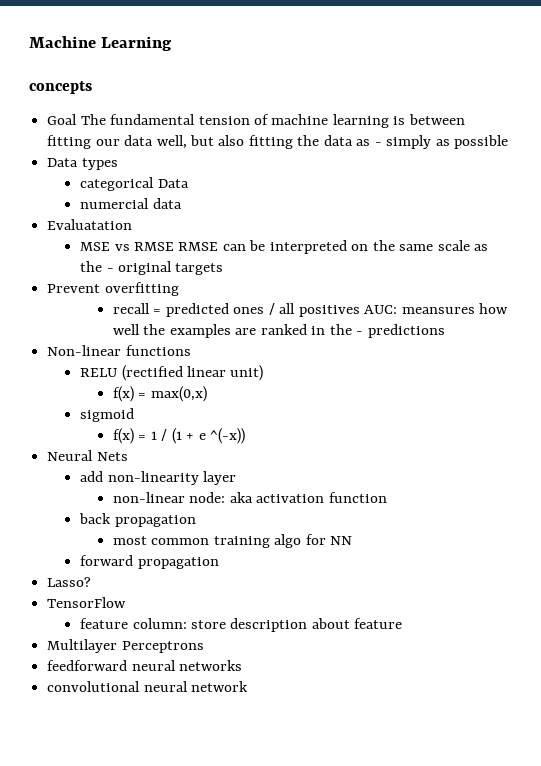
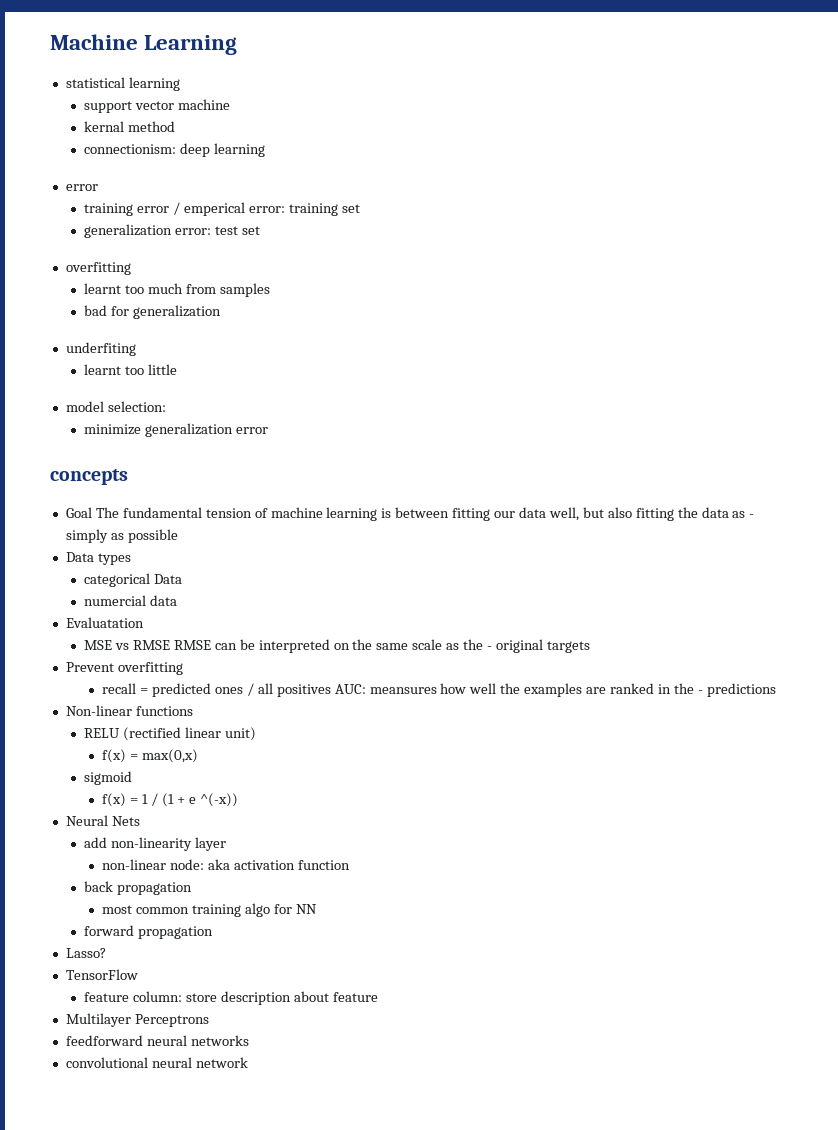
+ statistical learning
+ support vector machine
+ kernal method
+ connectionism: deep learning
+ error
+ training error / emperical error: training set
+ generalization error: test set
+ overfitting
+ learnt too much from samples
+ bad for generalization
+ underfiting
+ learnt too little
+ model selection:
+ minimize generalization error

